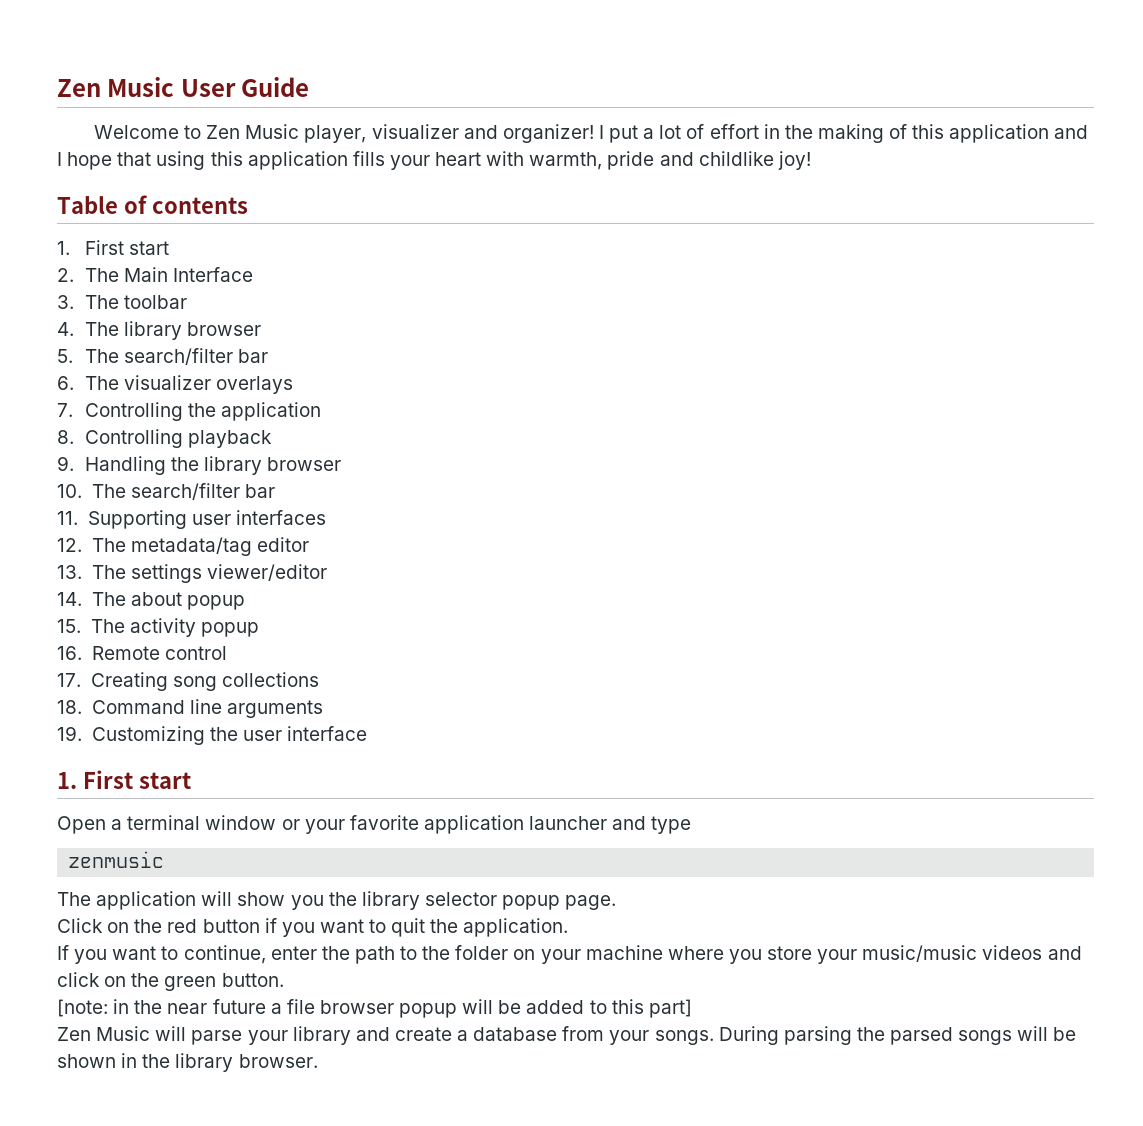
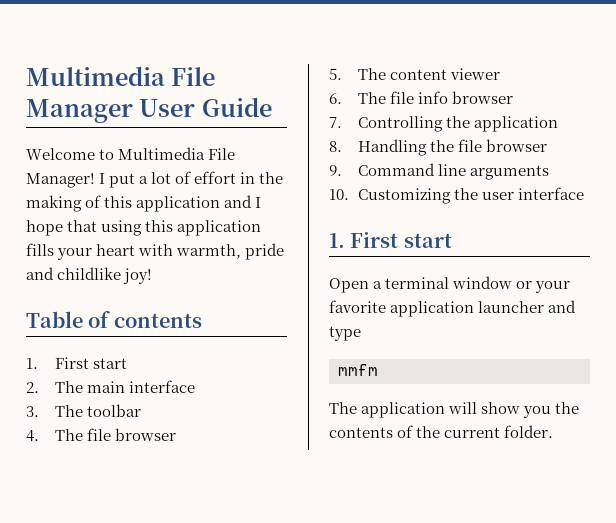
- Zen Music User Guide
+ Multimedia File Manager User Guide
- Welcome to Zen Music player, visualizer and organizer!
+ Welcome to Multimedia File Manager!
- 2. The Main Interface
+ 2. The main interface
- 4. The library browser
+ 4. The file browser
- 5. The search/filter bar
+ 5. The content viewer
- 6. The visualizer overlays
+ 6. The file info browser
- 8. Controlling playback
- 9. Handling the library browser
- 10. The search/filter bar
- 11. Supporting user interfaces
- 12. The metadata/tag editor
- 13. The settings viewer/editor
- 14. The about popup
- 15. The activity popup
- 16. Remote control
- 17. Creating song collections
- 18. Command line arguments
+ 8. Handling the file browser
+ 9. Command line arguments
- 19. Customizing the user interface
+ 10. Customizing the user interface
- zenmusic
+ mmfm
- The application will show you the library selector popup page.
- Click on the red button if you want to quit the application.
- If you want to continue, enter the path to the folder on your machine where you store your music/music videos and click on the green button.
- [note: in the near future a file browser popup will be added to this part]
- Zen Music will parse your library and create a database from your songs. During parsing the parsed songs will be shown in the library browser.
+ The application will show you the contents of the current folder.

